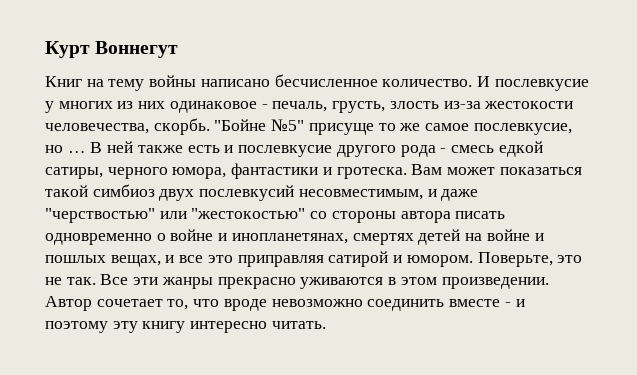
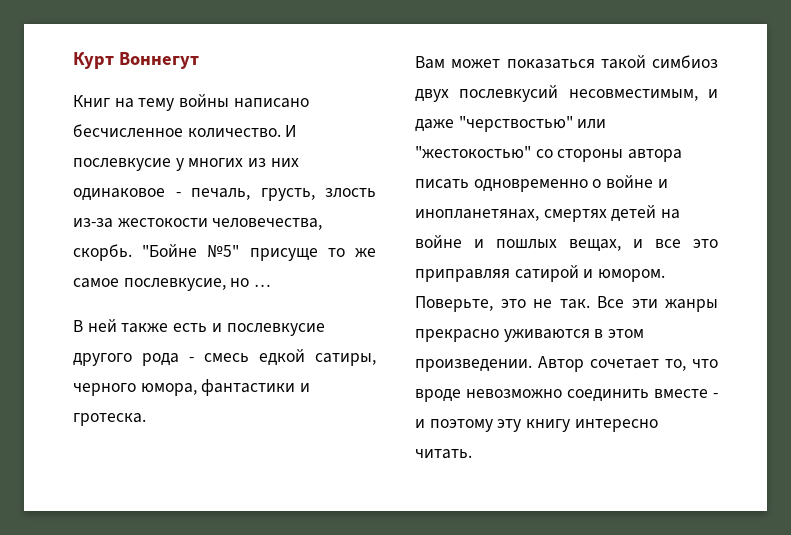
- "Бойне №5" присуще то же самое послевкусие, но … В ней также есть и послевкусие другого рода - смесь едкой сатиры, черного юмора, фантастики и гротеска. Вам может показаться такой симбиоз двух послевкусий несовместимым, и даже "черствостью" или "жестокостью" со стороны автора писать одновременно о войне и инопланетянах, смертях детей на войне и пошлых вещах, и все это приправляя сатирой и юмором.
+ "Бойне №5" присуще то же самое послевкусие, но …
+ В ней также есть и послевкусие другого рода - смесь едкой сатиры, черного юмора, фантастики и гротеска.
+ Вам может показаться такой симбиоз двух послевкусий несовместимым, и даже "черствостью" или "жестокостью" со стороны автора писать одновременно о войне и инопланетянах, смертях детей на войне и пошлых вещах, и все это приправляя сатирой и юмором.

